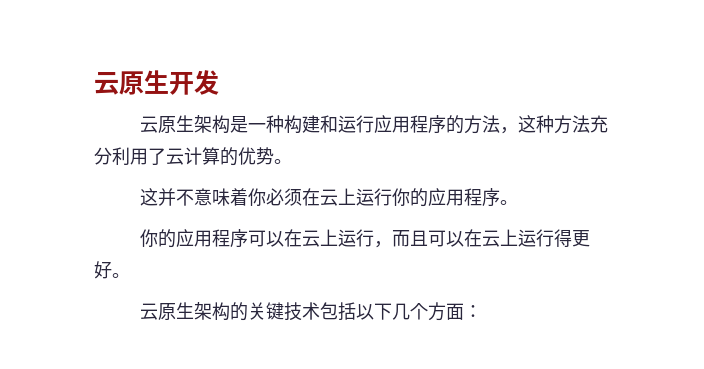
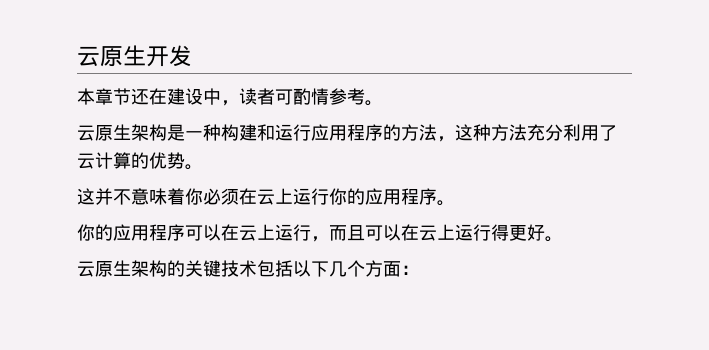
+ 本章节还在建设中，读者可酌情参考。

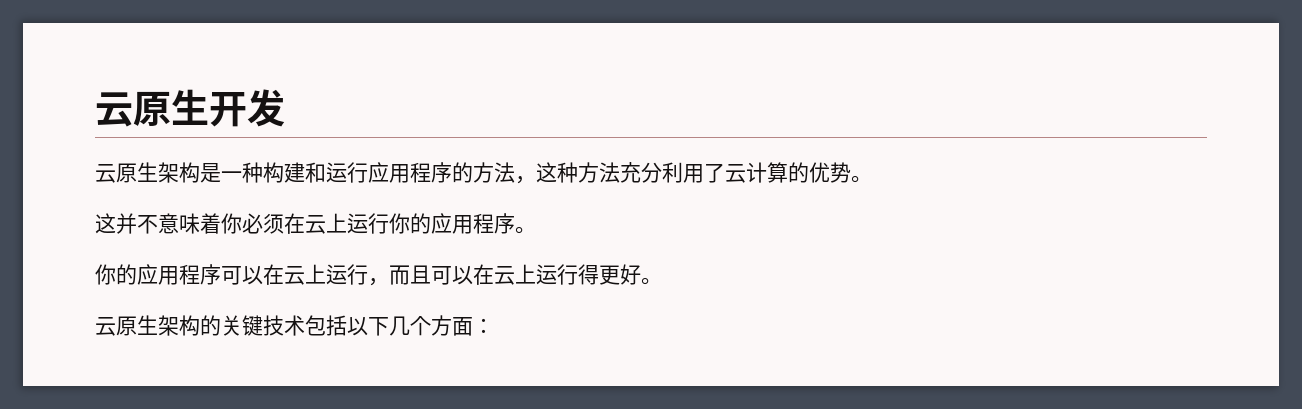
- 本章节还在建设中，读者可酌情参考。

